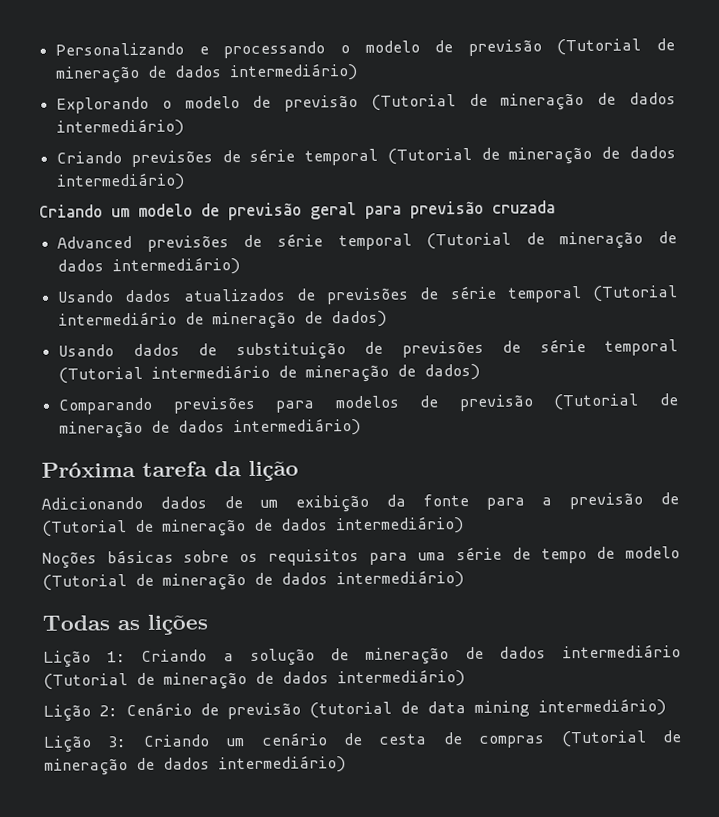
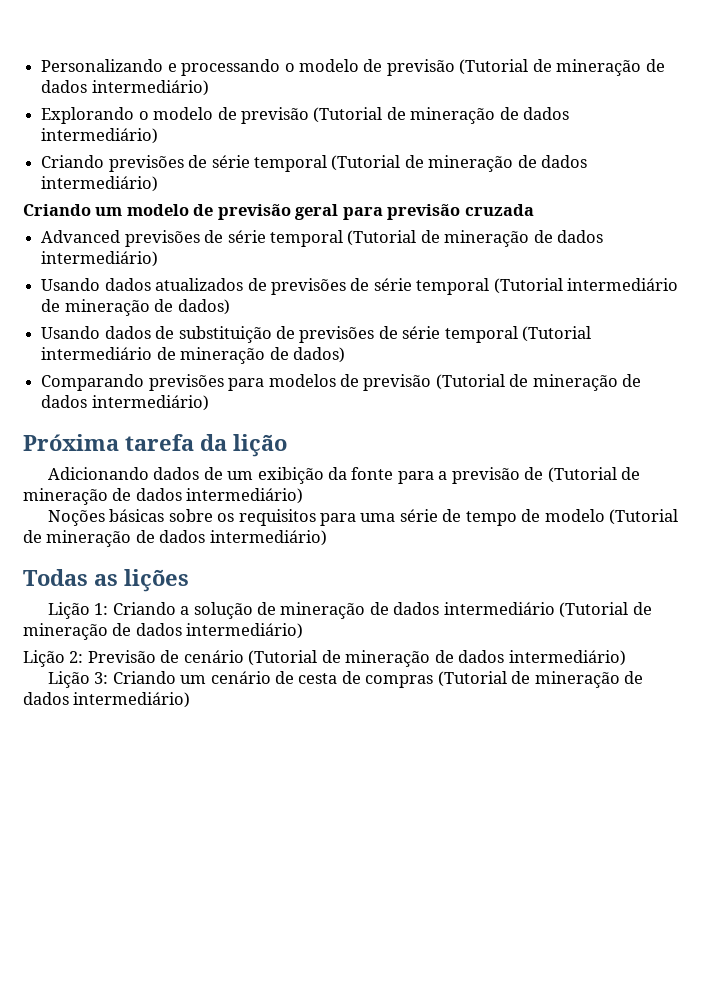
- Lição 2: Cenário de previsão (tutorial de data mining intermediário)
+ Lição 2: Previsão de cenário (Tutorial de mineração de dados intermediário)

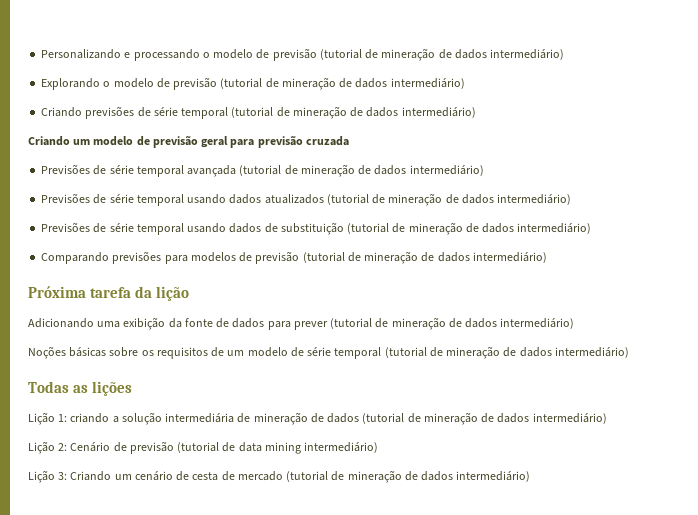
- Personalizando e processando o modelo de previsão (Tutorial de mineração de dados intermediário)
+ Personalizando e processando o modelo de previsão (tutorial de mineração de dados intermediário)
- Explorando o modelo de previsão (Tutorial de mineração de dados intermediário)
+ Explorando o modelo de previsão (tutorial de mineração de dados intermediário)
- Criando previsões de série temporal (Tutorial de mineração de dados intermediário)
+ Criando previsões de série temporal (tutorial de mineração de dados intermediário)
- Advanced previsões de série temporal (Tutorial de mineração de dados intermediário)
- Usando dados atualizados de previsões de série temporal (Tutorial intermediário de mineração de dados)
- Usando dados de substituição de previsões de série temporal (Tutorial intermediário de mineração de dados)
+ Previsões de série temporal avançada (tutorial de mineração de dados intermediário)
+ Previsões de série temporal usando dados atualizados (tutorial de mineração de dados intermediário)
+ Previsões de série temporal usando dados de substituição (tutorial de mineração de dados intermediário)
- Comparando previsões para modelos de previsão (Tutorial de mineração de dados intermediário)
+ Comparando previsões para modelos de previsão (tutorial de mineração de dados intermediário)
- Adicionando dados de um exibição da fonte para a previsão de (Tutorial de mineração de dados intermediário)
+ Adicionando uma exibição da fonte de dados para prever (tutorial de mineração de dados intermediário)
- Noções básicas sobre os requisitos para uma série de tempo de modelo (Tutorial de mineração de dados intermediário)
+ Noções básicas sobre os requisitos de um modelo de série temporal (tutorial de mineração de dados intermediário)
- Lição 1: Criando a solução de mineração de dados intermediário (Tutorial de mineração de dados intermediário)
+ Lição 1: criando a solução intermediária de mineração de dados (tutorial de mineração de dados intermediário)
- Lição 2: Previsão de cenário (Tutorial de mineração de dados intermediário)
+ Lição 2: Cenário de previsão (tutorial de data mining intermediário)
- Lição 3: Criando um cenário de cesta de compras (Tutorial de mineração de dados intermediário)
+ Lição 3: Criando um cenário de cesta de mercado (tutorial de mineração de dados intermediário)

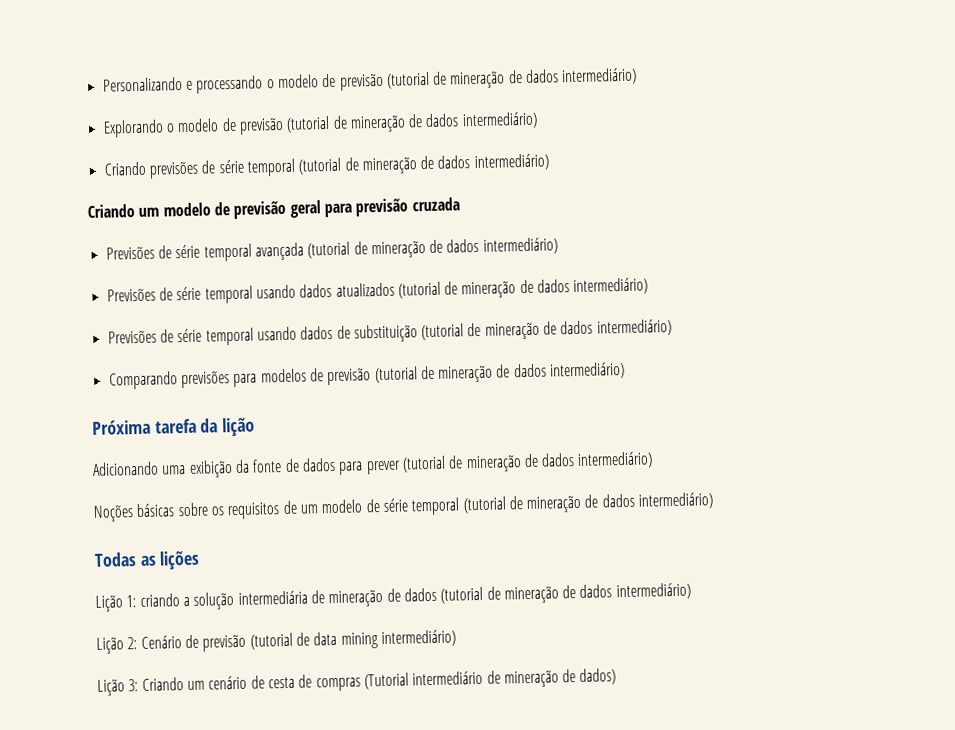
- Lição 3: Criando um cenário de cesta de mercado (tutorial de mineração de dados intermediário)
+ Lição 3: Criando um cenário de cesta de compras (Tutorial intermediário de mineração de dados)

